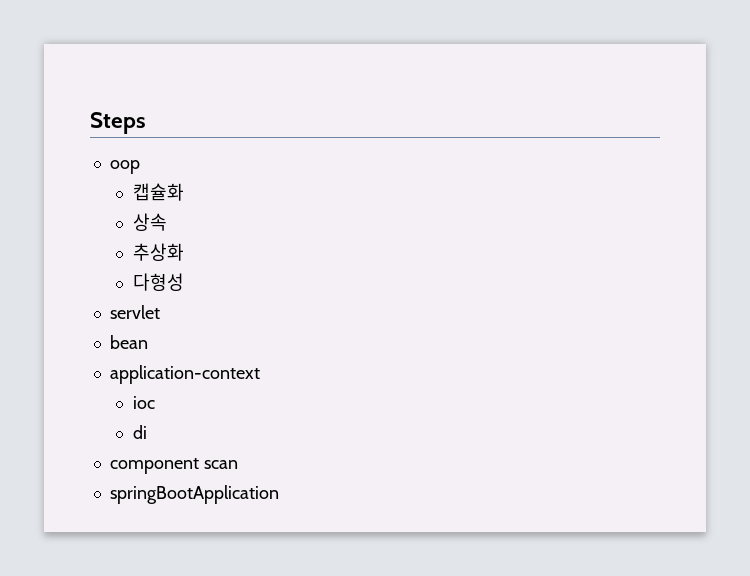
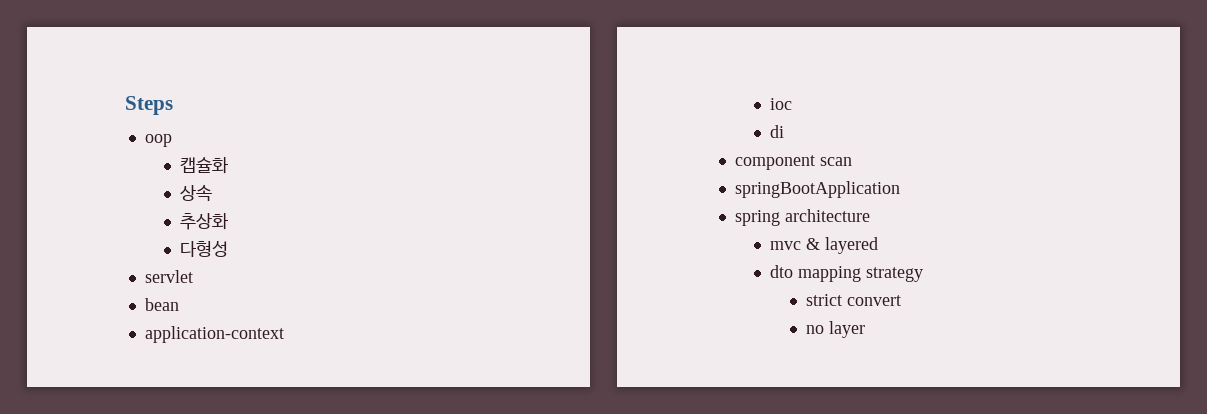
+ spring architecture
+ mvc & layered
+ dto mapping strategy
+ strict convert
+ no layer

